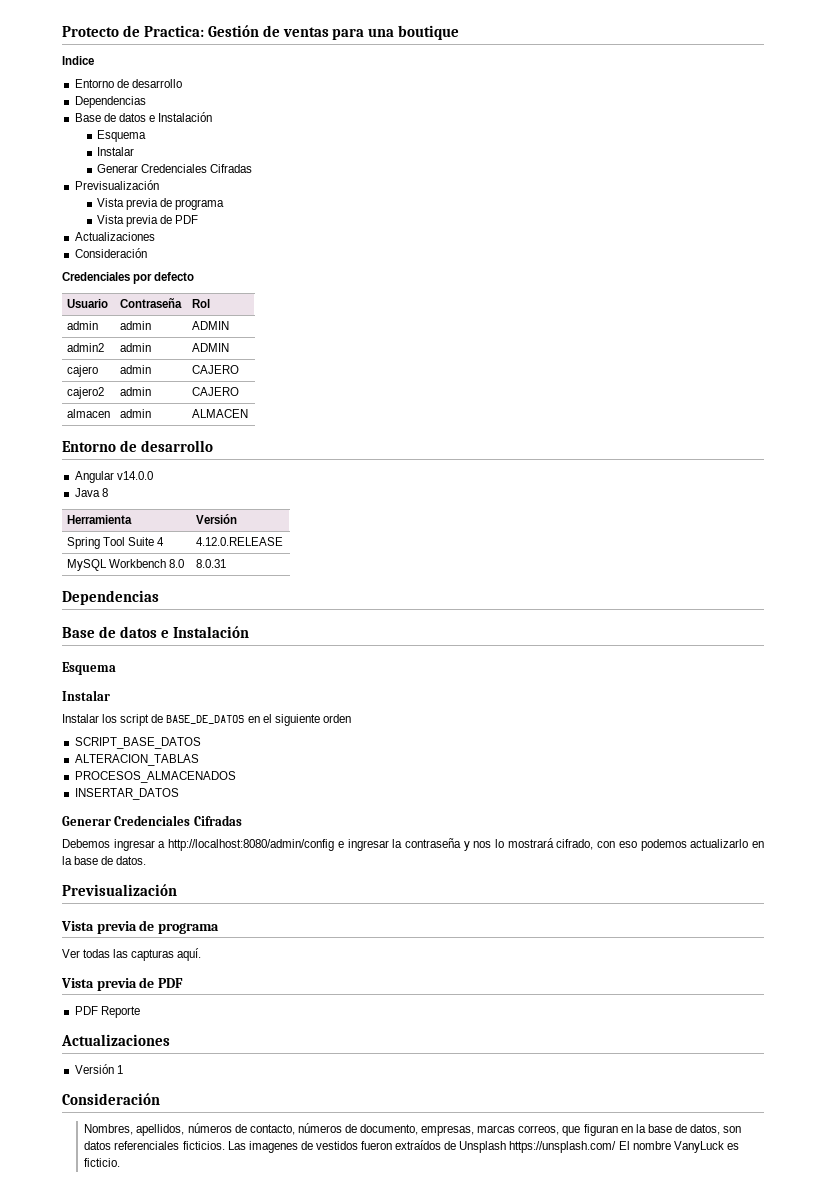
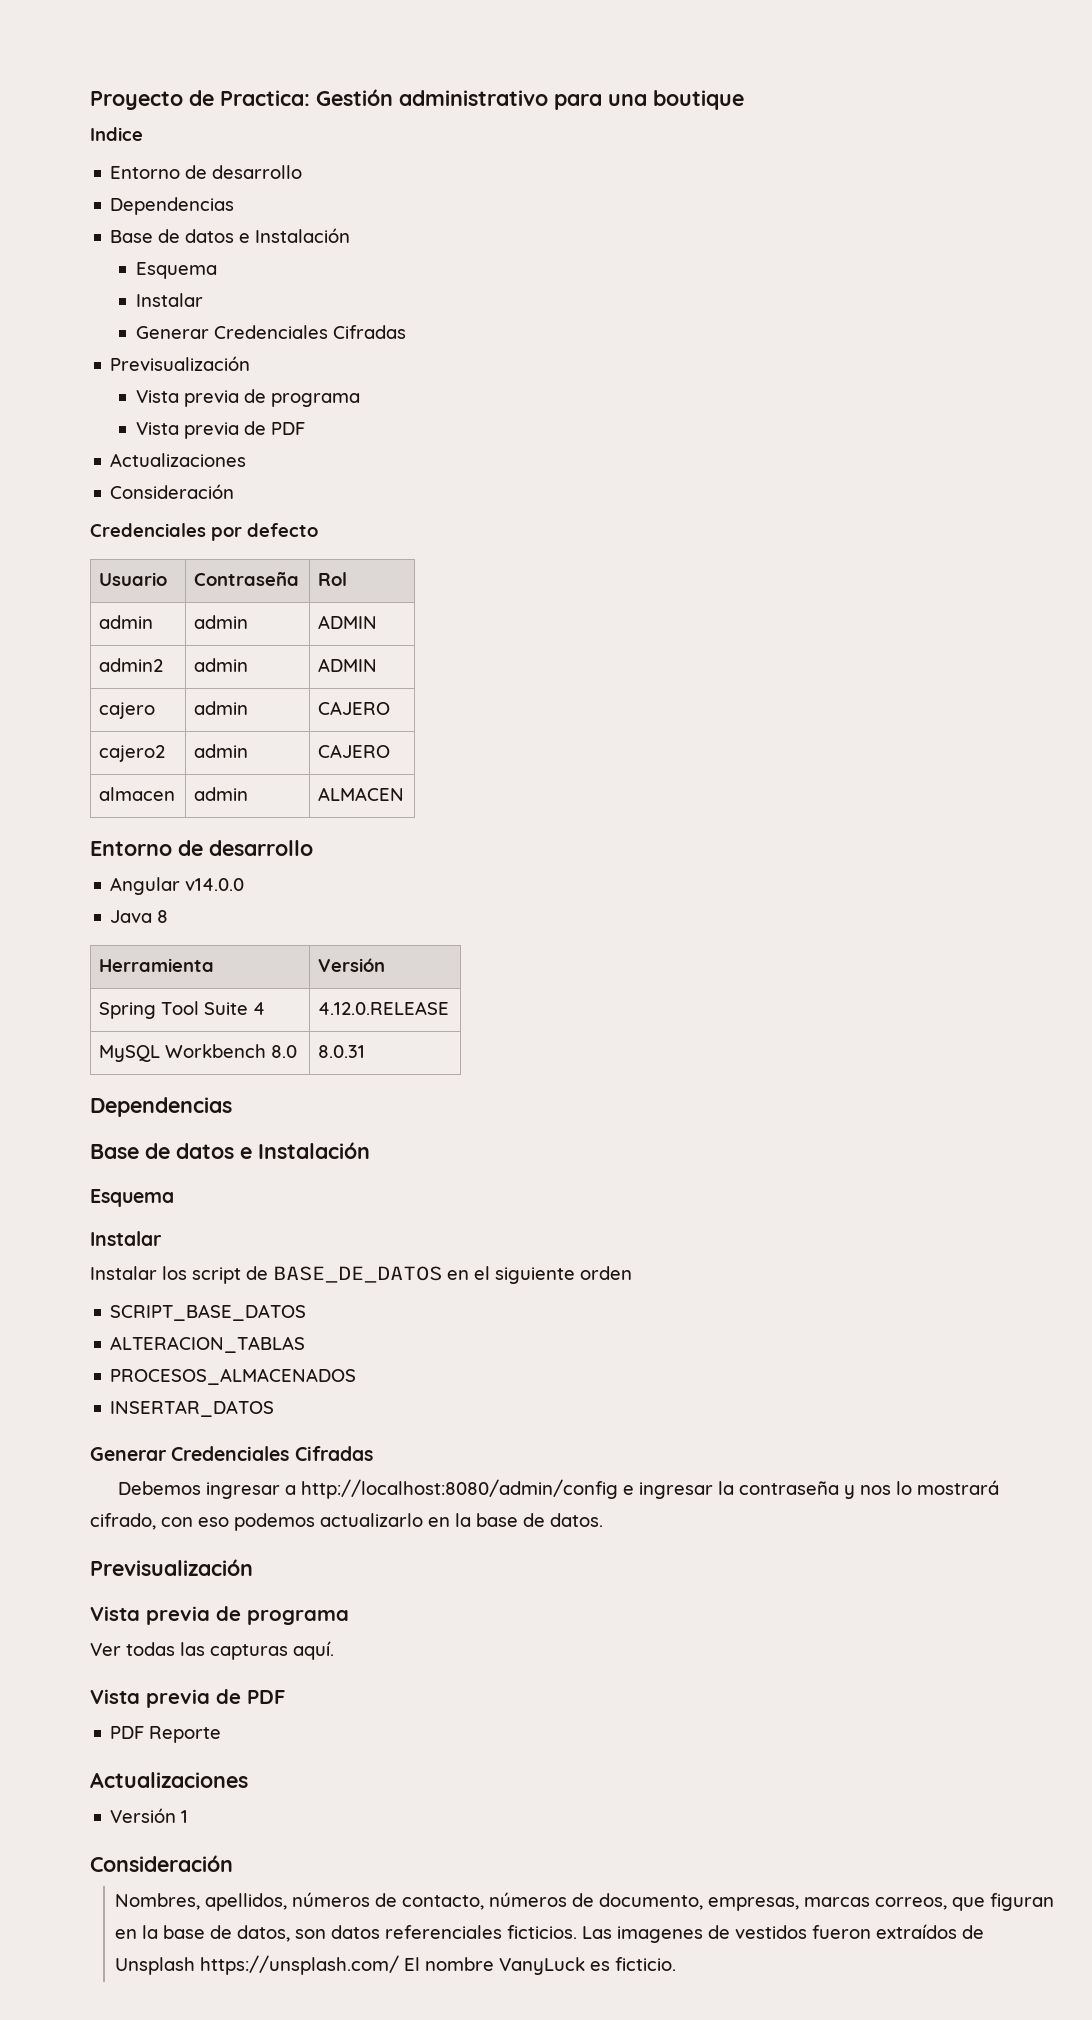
- Protecto de Practica: Gestión de ventas para una boutique
+ Proyecto de Practica: Gestión administrativo para una boutique

